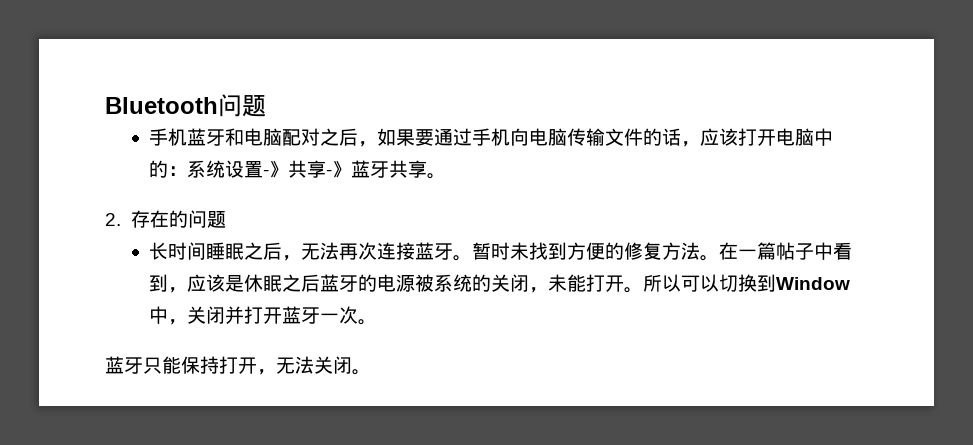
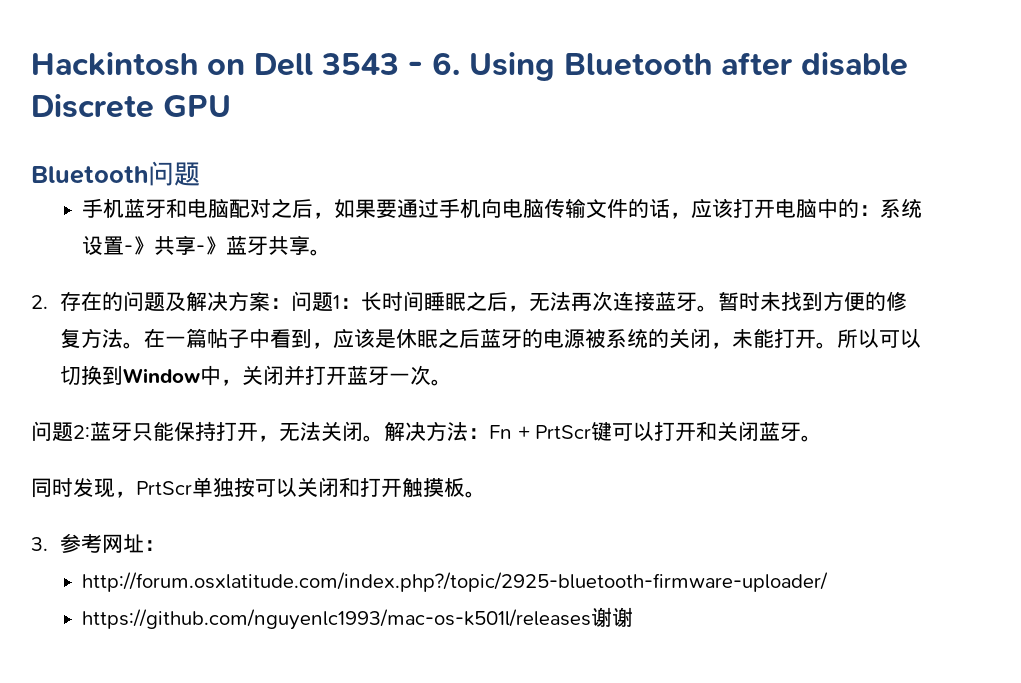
+ Hackintosh on Dell 3543 - 6. Using Bluetooth after disable Discrete GPU
- 2.存在的问题
- 长时间睡眠之后，无法再次连接蓝牙。
+ 2.存在的问题及解决方案：问题1：长时间睡眠之后，无法再次连接蓝牙。
- 蓝牙只能保持打开，无法关闭。
+ 问题2:蓝牙只能保持打开，无法关闭。
+ 解决方法：Fn + PrtScr键可以打开和关闭蓝牙。
+ 同时发现，PrtScr单独按可以关闭和打开触摸板。
+ 3.参考网址：
+ http://forum.osxlatitude.com/index.php?/topic/2925-bluetooth-firmware-uploader/
+ https://github.com/nguyenlc1993/mac-os-k501l/releases谢谢

